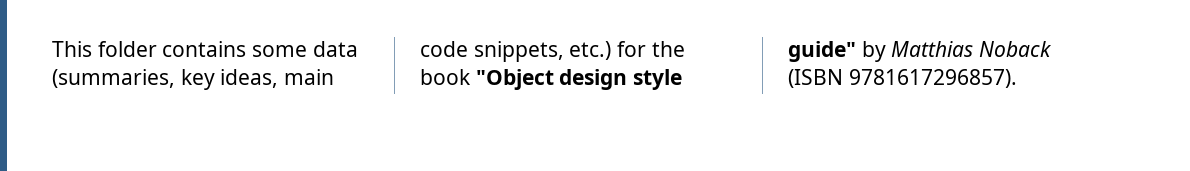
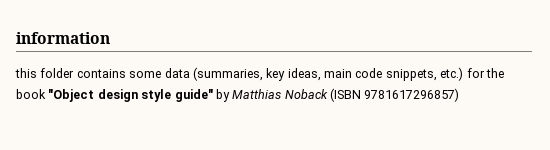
- This folder contains some data (summaries, key ideas, main code snippets, etc.) for the book "Object design style guide" by Matthias Noback (ISBN 9781617296857).
+ information
+ this folder contains some data (summaries, key ideas, main code snippets, etc.) for the book "Object design style guide" by Matthias Noback (ISBN 9781617296857)

